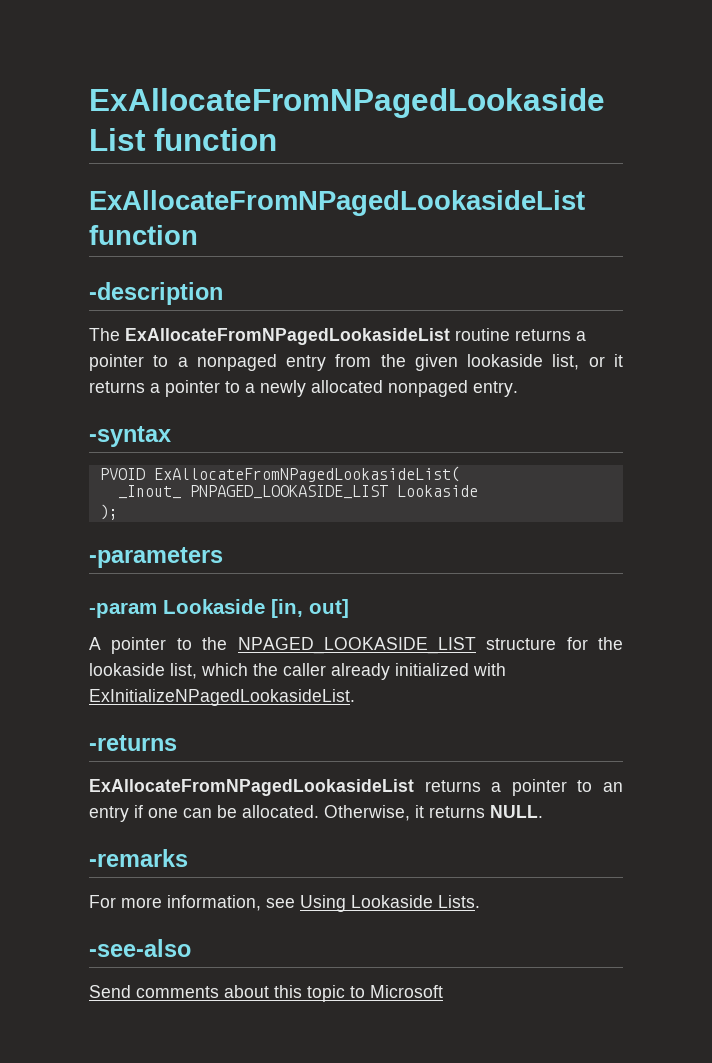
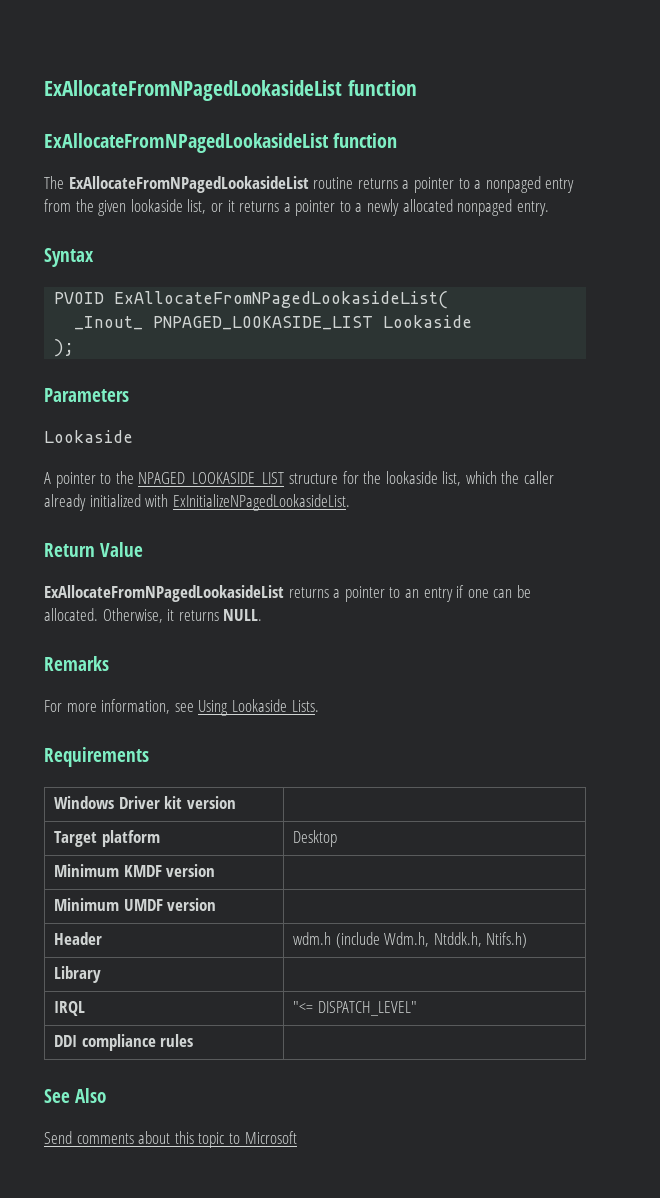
- -description
- -syntax
+ Syntax
- -parameters
- -param Lookaside [in, out]
+ Parameters
+ Lookaside
- -returns
+ Return Value
- -remarks
+ Remarks
- -see-also
+ Requirements
+ Windows Driver kit version |
+ Target platform | Desktop
+ Minimum KMDF version |
+ Minimum UMDF version |
+ Header | wdm.h (include Wdm.h, Ntddk.h, Ntifs.h)
+ Library |
+ IRQL | "<= DISPATCH_LEVEL"
+ DDI compliance rules |
+ See Also

